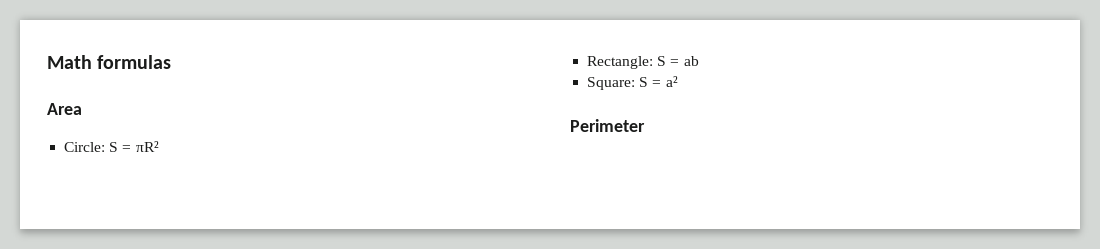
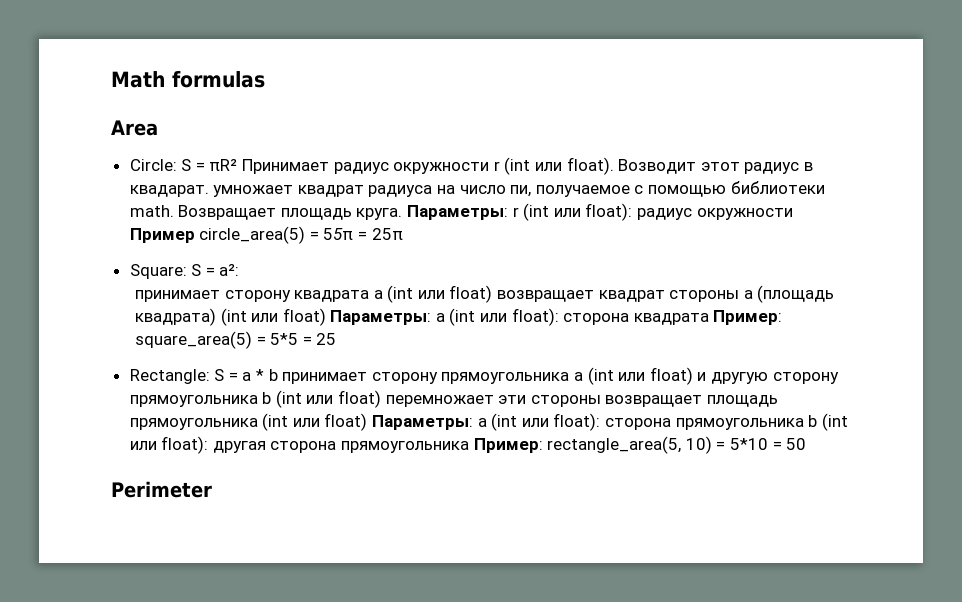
- Circle: S = πR²
- Rectangle: S = ab
- Square: S = a²
+ Circle: S = πR² Принимает радиус окружности r (int или float). Возводит этот радиус в квадарат. умножает квадрат радиуса на число пи, получаемое с помощью библиотеки math. Возвращает площадь круга. Параметры: r (int или float): радиус окружности Пример circle_area(5) = 55π = 25π
+ Square: S = a²:
+ принимает сторону квадрата а (int или float) возвращает квадрат стороны a (площадь квадрата) (int или float) Параметры: a (int или float): сторона квадрата Пример: square_area(5) = 5*5 = 25
+ Rectangle: S = a * b принимает сторону прямоугольника a (int или float) и другую сторону прямоугольника b (int или float) перемножает эти стороны возвращает площадь прямоугольника (int или float) Параметры: a (int или float): сторона прямоугольника b (int или float): другая сторона прямоугольника Пример: rectangle_area(5, 10) = 5*10 = 50

